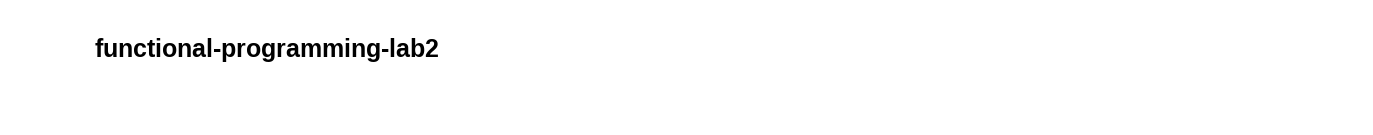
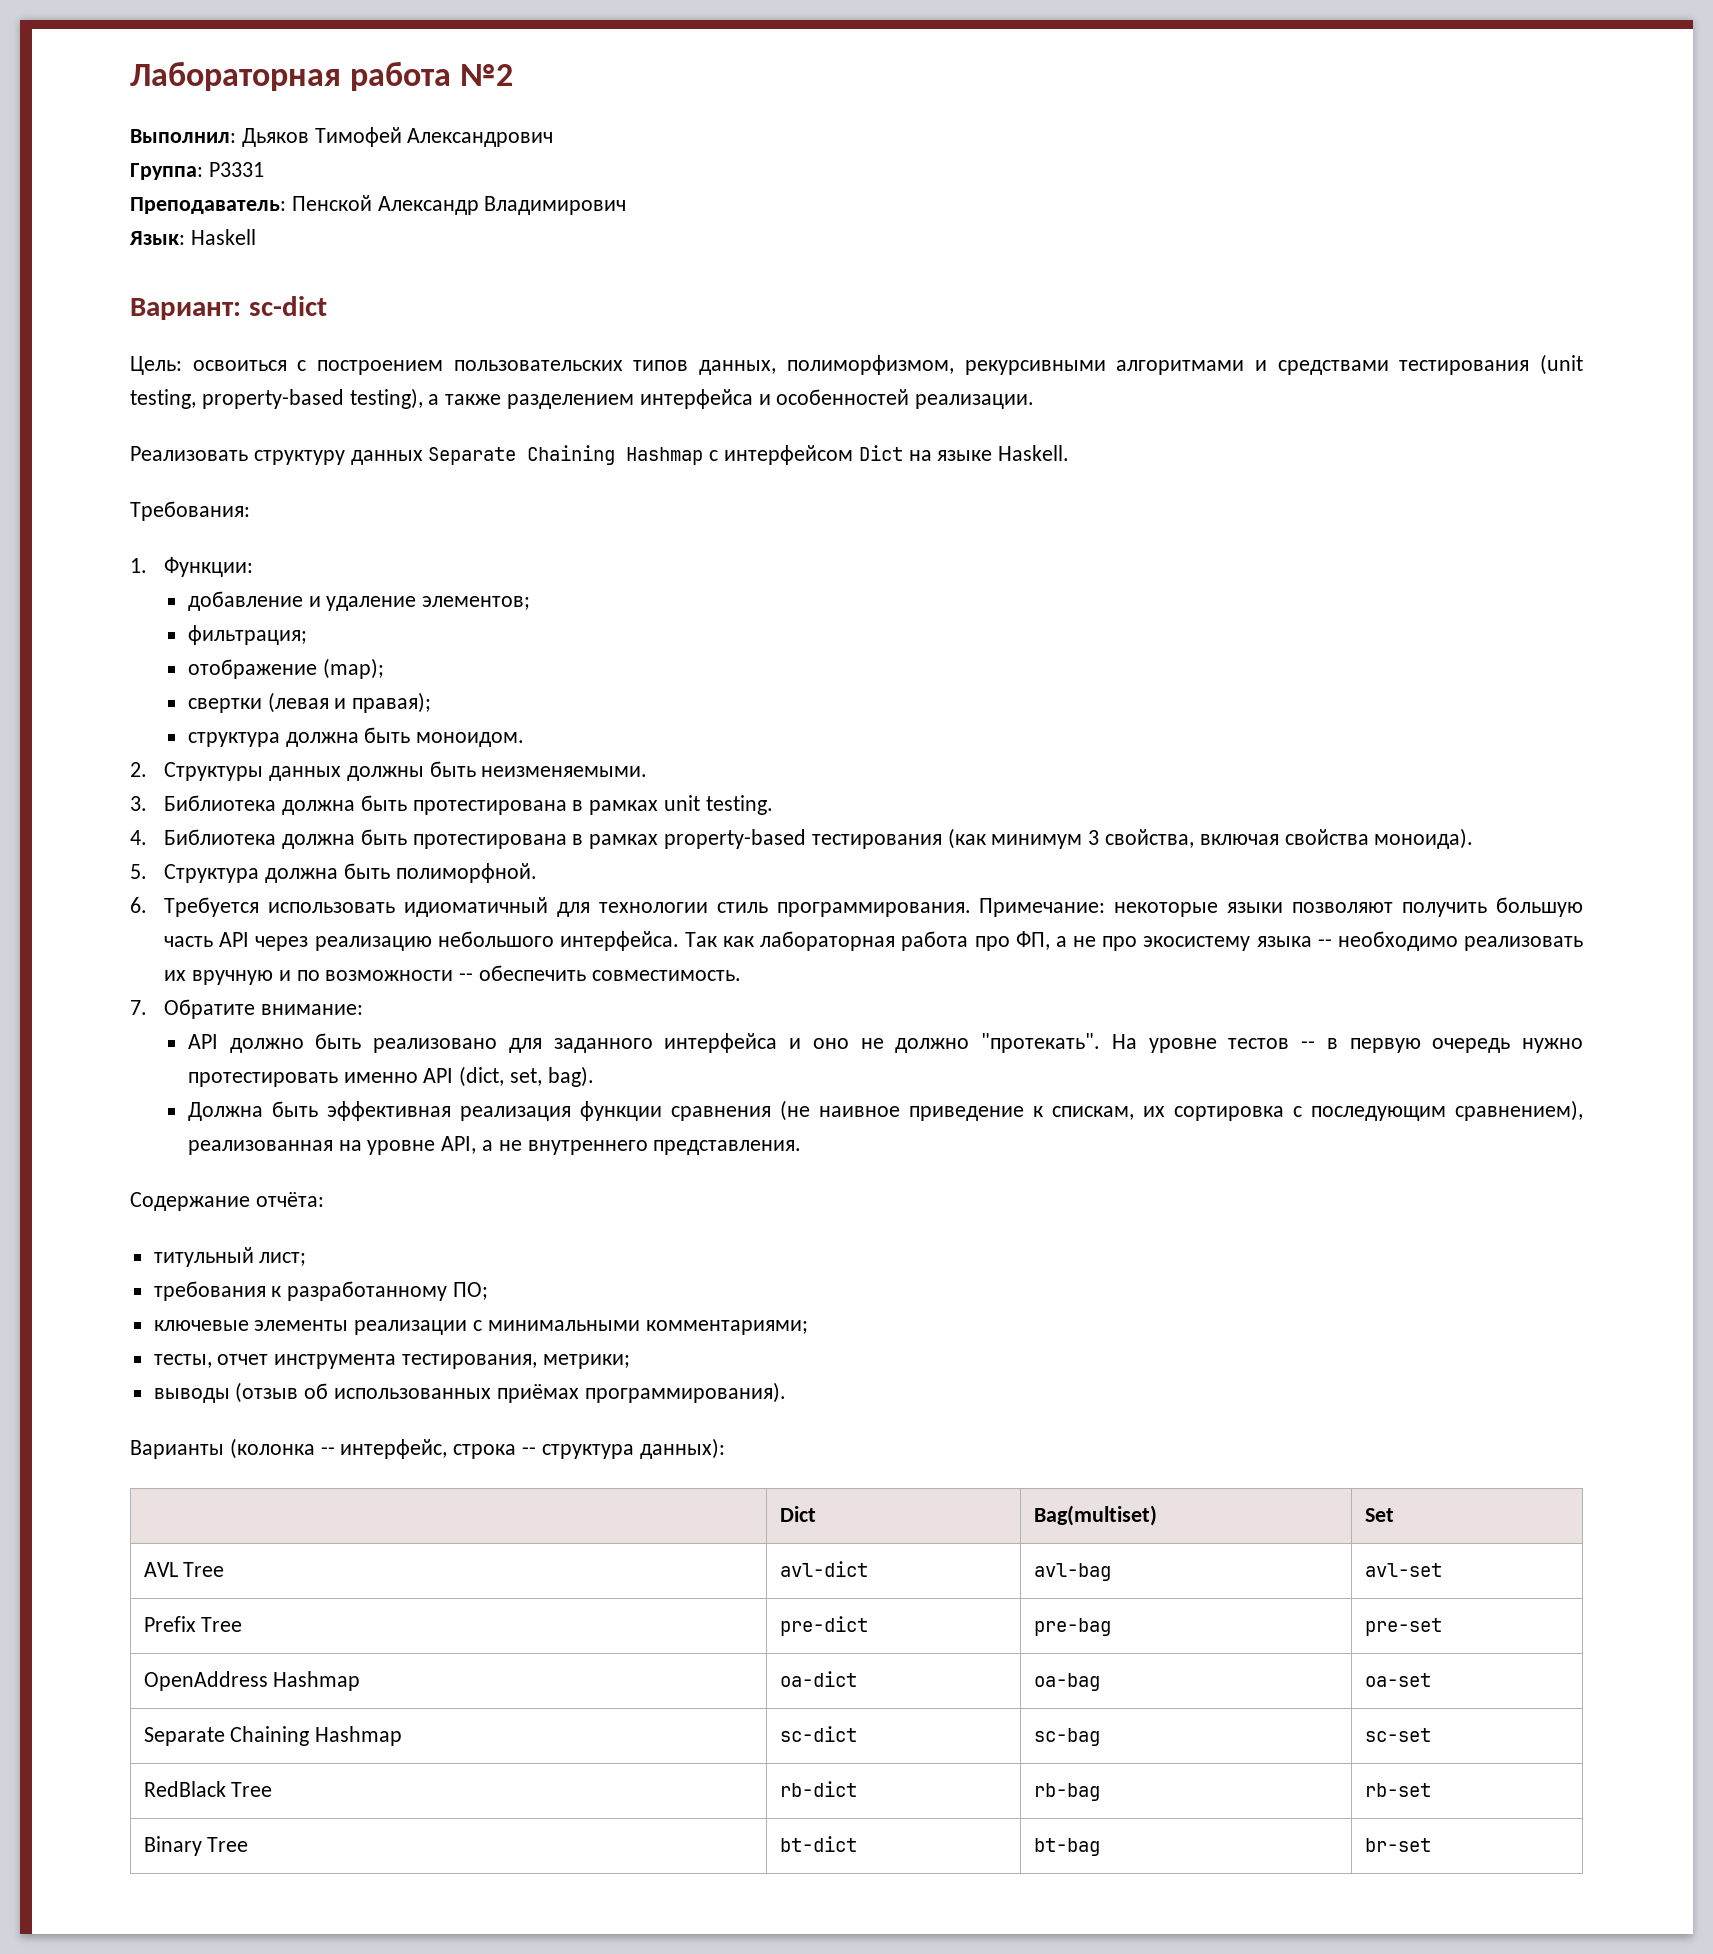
- functional-programming-lab2
+ Лабораторная работа №2
+ Выполнил: Дьяков Тимофей Александрович
+ Группа: P3331
+ Преподаватель: Пенской Александр Владимирович
+ Язык: Haskell
+ Вариант: sc-dict
+ Цель: освоиться с построением пользовательских типов данных, полиморфизмом, рекурсивными алгоритмами и средствами тестирования (unit testing, property-based testing), а также разделением интерфейса и особенностей реализации.
+ Реализовать структуру данных Separate Chaining Hashmap с интерфейсом Dict на языке Haskell.
+ Требования:
+ 1. Функции:
+ добавление и удаление элементов;
+ фильтрация;
+ отображение (map);
+ свертки (левая и правая);
+ структура должна быть моноидом.
+ 2. Структуры данных должны быть неизменяемыми.
+ 3. Библиотека должна быть протестирована в рамках unit testing.
+ 4. Библиотека должна быть протестирована в рамках property-based тестирования (как минимум 3 свойства, включая свойства моноида).
+ 5. Структура должна быть полиморфной.
+ 6. Требуется использовать идиоматичный для технологии стиль программирования. Примечание: некоторые языки позволяют получить большую часть API через реализацию небольшого интерфейса. Так как лабораторная работа про ФП, а не про экосистему языка -- необходимо реализовать их вручную и по возможности -- обеспечить совместимость.
+ 7. Обратите внимание:
+ API должно быть реализовано для заданного интерфейса и оно не должно "протекать". На уровне тестов -- в первую очередь нужно протестировать именно API (dict, set, bag).
+ Должна быть эффективная реализация функции сравнения (не наивное приведение к спискам, их сортировка с последующим сравнением), реализованная на уровне API, а не внутреннего представления.
+ Содержание отчёта:
+ титульный лист;
+ требования к разработанному ПО;
+ ключевые элементы реализации с минимальными комментариями;
+ тесты, отчет инструмента тестирования, метрики;
+ выводы (отзыв об использованных приёмах программирования).
+ Варианты (колонка -- интерфейс, строка -- структура данных):
+ | Dict | Bag(multiset) | Set
+ AVL Tree | avl-dict | avl-bag | avl-set
+ Prefix Tree | pre-dict | pre-bag | pre-set
+ OpenAddress Hashmap | oa-dict | oa-bag | oa-set
+ Separate Chaining Hashmap | sc-dict | sc-bag | sc-set
+ RedBlack Tree | rb-dict | rb-bag | rb-set
+ Binary Tree | bt-dict | bt-bag | br-set

